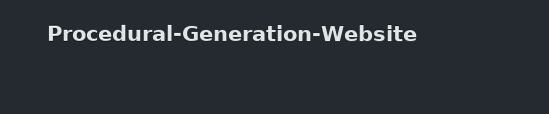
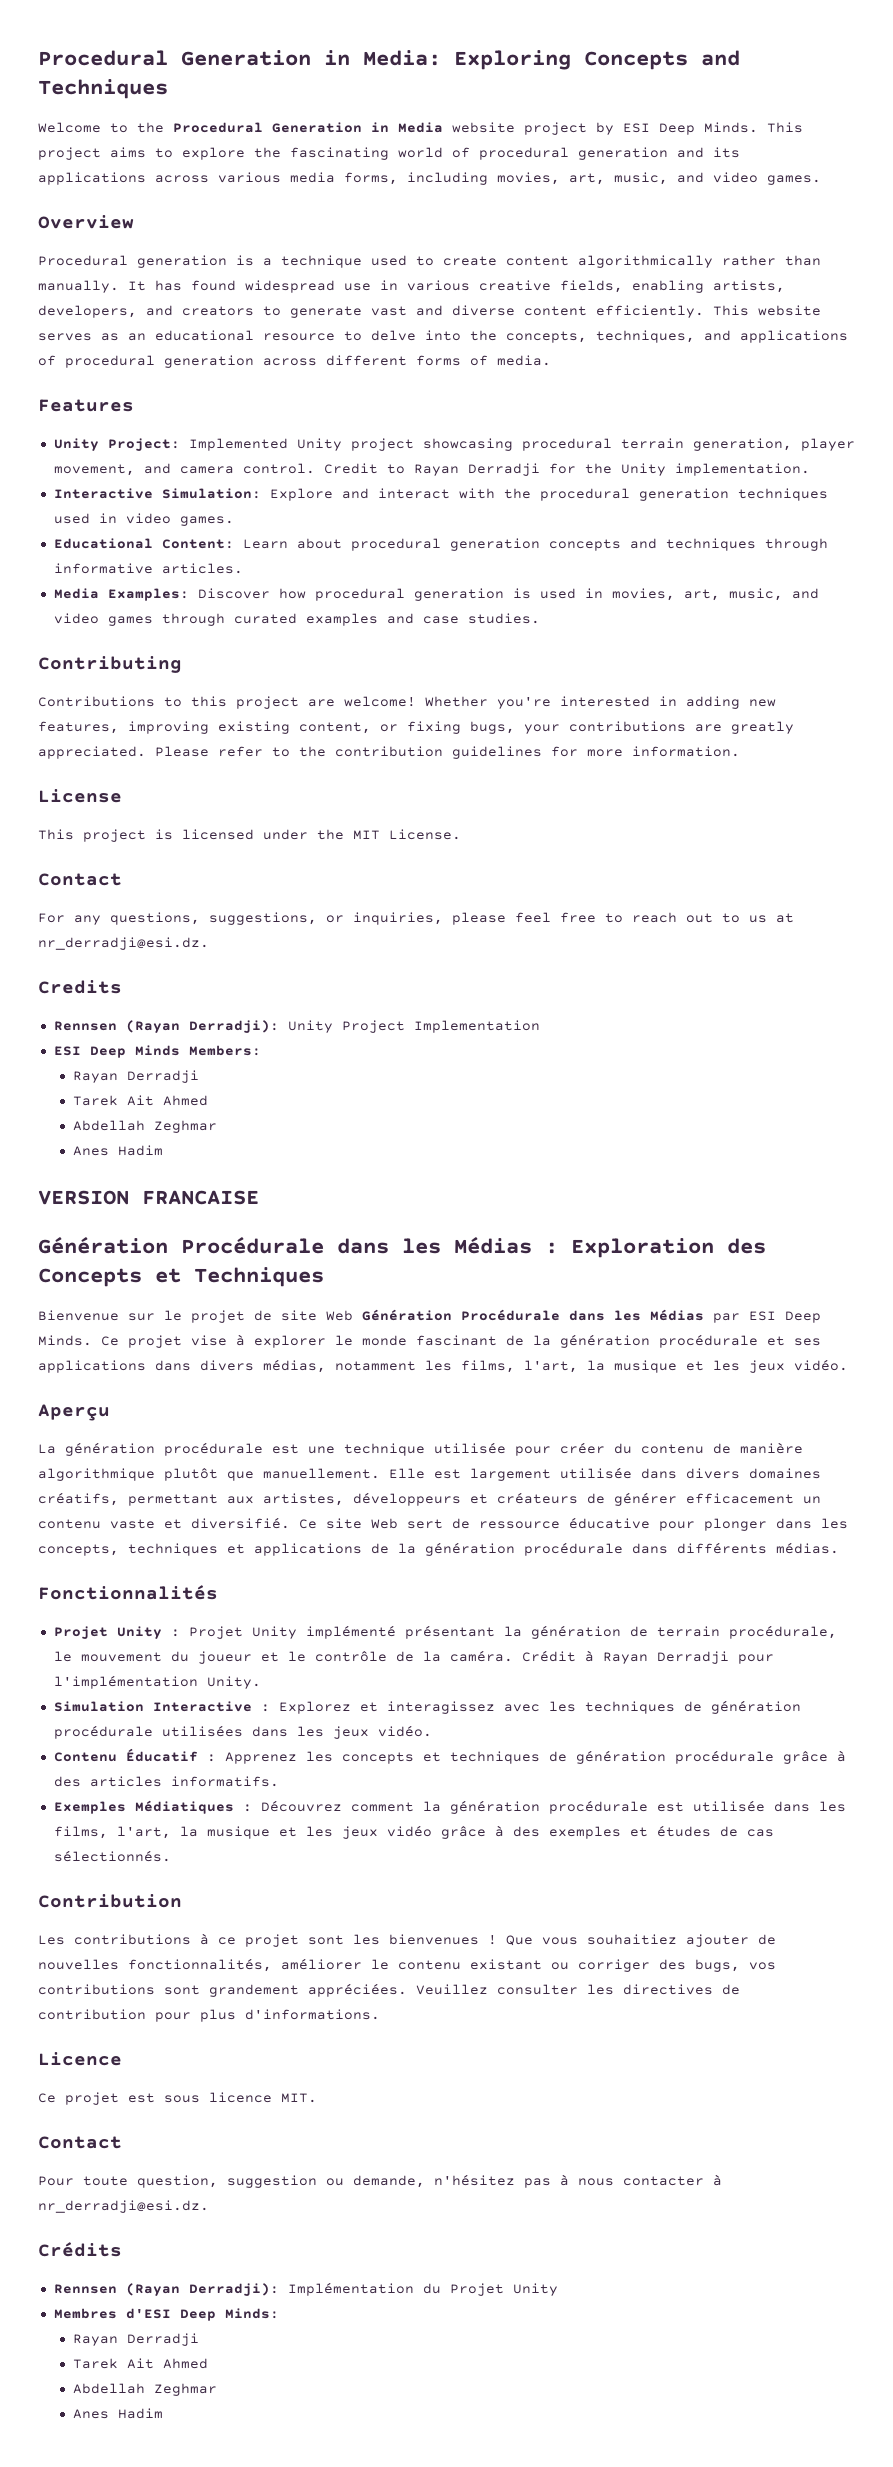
- Procedural-Generation-Website
+ Procedural Generation in Media: Exploring Concepts and Techniques
+ Welcome to the Procedural Generation in Media website project by ESI Deep Minds. This project aims to explore the fascinating world of procedural generation and its applications across various media forms, including movies, art, music, and video games.
+ Overview
+ Procedural generation is a technique used to create content algorithmically rather than manually. It has found widespread use in various creative fields, enabling artists, developers, and creators to generate vast and diverse content efficiently. This website serves as an educational resource to delve into the concepts, techniques, and applications of procedural generation across different forms of media.
+ Features
+ Unity Project: Implemented Unity project showcasing procedural terrain generation, player movement, and camera control. Credit to Rayan Derradji for the Unity implementation.
+ Interactive Simulation: Explore and interact with the procedural generation techniques used in video games.
+ Educational Content: Learn about procedural generation concepts and techniques through informative articles.
+ Media Examples: Discover how procedural generation is used in movies, art, music, and video games through curated examples and case studies.
+ Contributing
+ Contributions to this project are welcome! Whether you're interested in adding new features, improving existing content, or fixing bugs, your contributions are greatly appreciated. Please refer to the contribution guidelines for more information.
+ License
+ This project is licensed under the MIT License.
+ Contact
+ For any questions, suggestions, or inquiries, please feel free to reach out to us at nr_derradji@esi.dz.
+ Credits
+ Rennsen (Rayan Derradji): Unity Project Implementation
+ ESI Deep Minds Members:
+ Rayan Derradji
+ Tarek Ait Ahmed
+ Abdellah Zeghmar
+ Anes Hadim
+ VERSION FRANCAISE
+ Génération Procédurale dans les Médias : Exploration des Concepts et Techniques
+ Bienvenue sur le projet de site Web Génération Procédurale dans les Médias par ESI Deep Minds. Ce projet vise à explorer le monde fascinant de la génération procédurale et ses applications dans divers médias, notamment les films, l'art, la musique et les jeux vidéo.
+ Aperçu
+ La génération procédurale est une technique utilisée pour créer du contenu de manière algorithmique plutôt que manuellement. Elle est largement utilisée dans divers domaines créatifs, permettant aux artistes, développeurs et créateurs de générer efficacement un contenu vaste et diversifié. Ce site Web sert de ressource éducative pour plonger dans les concepts, techniques et applications de la génération procédurale dans différents médias.
+ Fonctionnalités
+ Projet Unity : Projet Unity implémenté présentant la génération de terrain procédurale, le mouvement du joueur et le contrôle de la caméra. Crédit à Rayan Derradji pour l'implémentation Unity.
+ Simulation Interactive : Explorez et interagissez avec les techniques de génération procédurale utilisées dans les jeux vidéo.
+ Contenu Éducatif : Apprenez les concepts et techniques de génération procédurale grâce à des articles informatifs.
+ Exemples Médiatiques : Découvrez comment la génération procédurale est utilisée dans les films, l'art, la musique et les jeux vidéo grâce à des exemples et études de cas sélectionnés.
+ Contribution
+ Les contributions à ce projet sont les bienvenues ! Que vous souhaitiez ajouter de nouvelles fonctionnalités, améliorer le contenu existant ou corriger des bugs, vos contributions sont grandement appréciées. Veuillez consulter les directives de contribution pour plus d'informations.
+ Licence
+ Ce projet est sous licence MIT.
+ Contact
+ Pour toute question, suggestion ou demande, n'hésitez pas à nous contacter à nr_derradji@esi.dz.
+ Crédits
+ Rennsen (Rayan Derradji): Implémentation du Projet Unity
+ Membres d'ESI Deep Minds:
+ Rayan Derradji
+ Tarek Ait Ahmed
+ Abdellah Zeghmar
+ Anes Hadim

